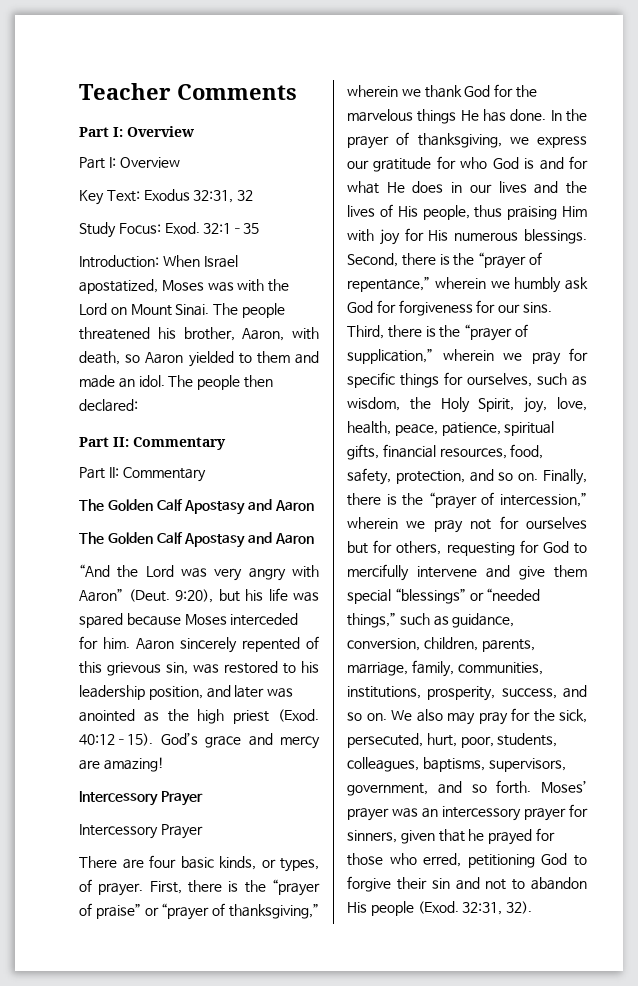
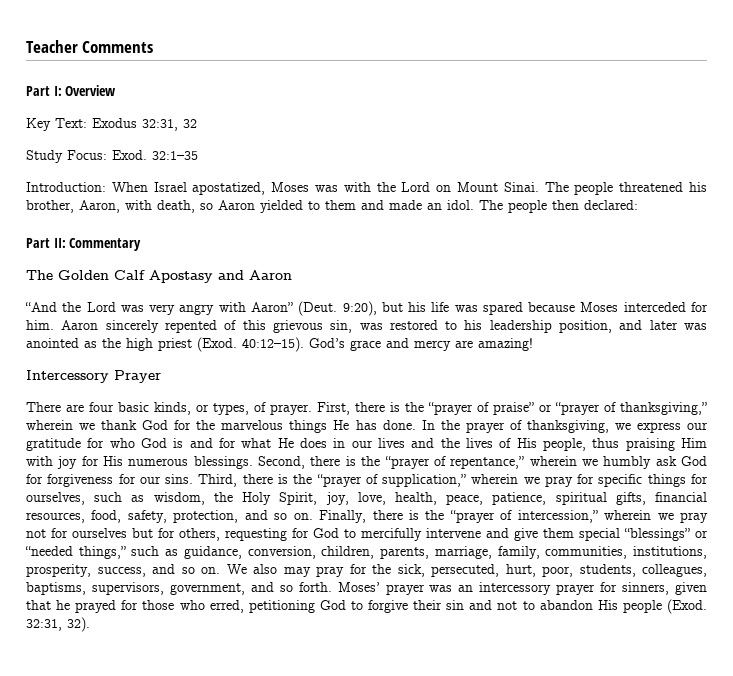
  Teacher Comments
- Part I: Overview
  The people then declared:
  Part II: Commentary
- Part II: Commentary
- The Golden Calf Apostasy and Aaron
  God’s grace and mercy are amazing!
- Intercessory Prayer

